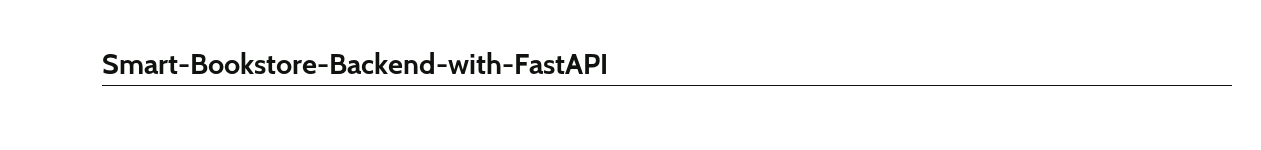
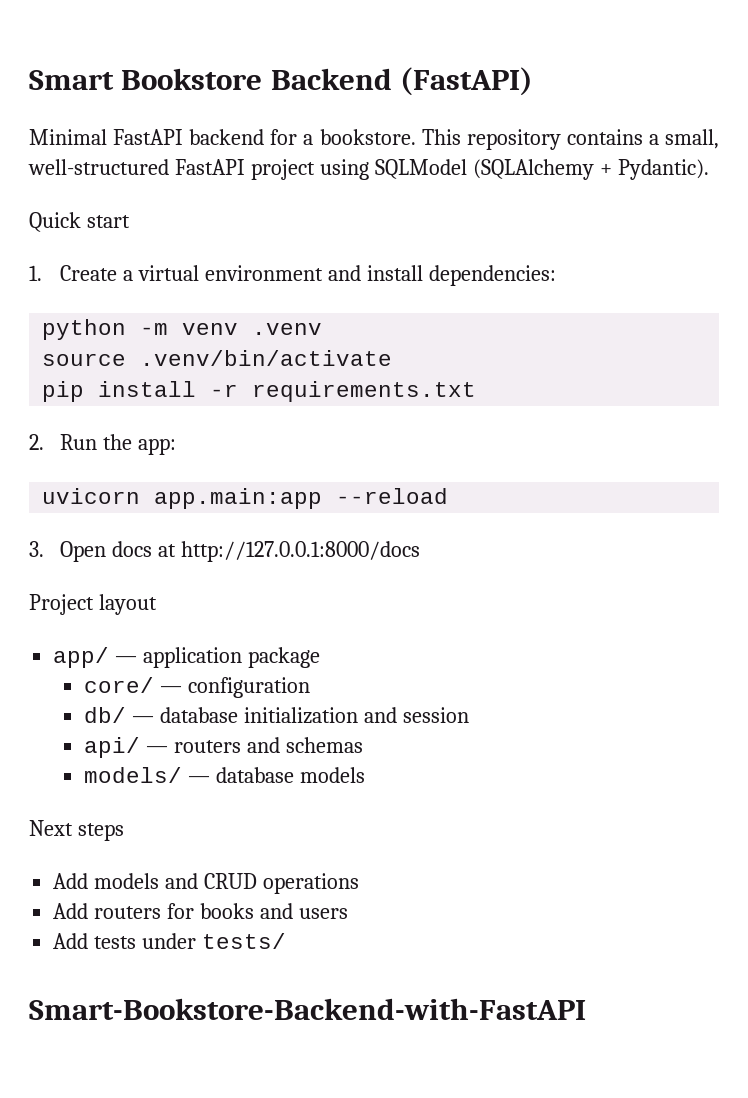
+ Smart Bookstore Backend (FastAPI)
+ Minimal FastAPI backend for a bookstore. This repository contains a small, well-structured FastAPI project using SQLModel (SQLAlchemy + Pydantic).
+ Quick start
+ 1. Create a virtual environment and install dependencies:
+ python -m venv .venv
+ source .venv/bin/activate
+ pip install -r requirements.txt
+ 2. Run the app:
+ uvicorn app.main:app --reload
+ 3. Open docs at http://127.0.0.1:8000/docs
+ Project layout
+ app/ — application package
+ core/ — configuration
+ db/ — database initialization and session
+ api/ — routers and schemas
+ models/ — database models
+ Next steps
+ Add models and CRUD operations
+ Add routers for books and users
+ Add tests under tests/

